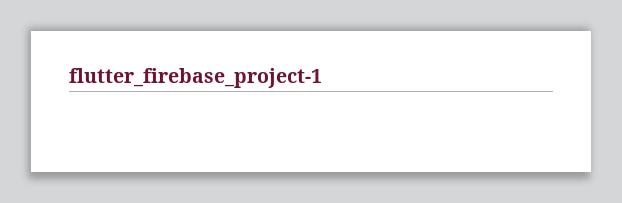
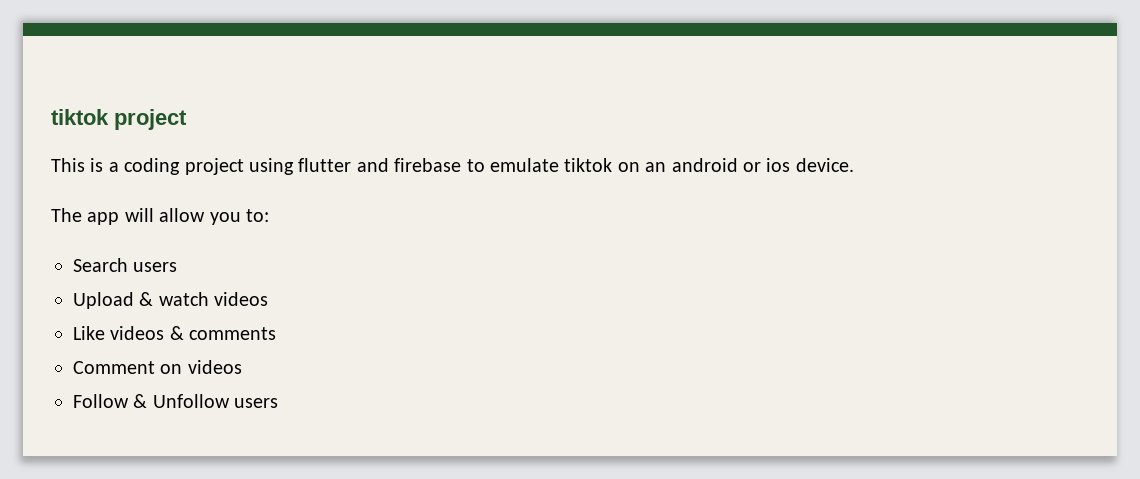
- flutter_firebase_project-1
+ tiktok project
+ This is a coding project using flutter and firebase to emulate tiktok on an android or ios device.
+ The app will allow you to:
+ Search users
+ Upload & watch videos
+ Like videos & comments
+ Comment on videos
+ Follow & Unfollow users

